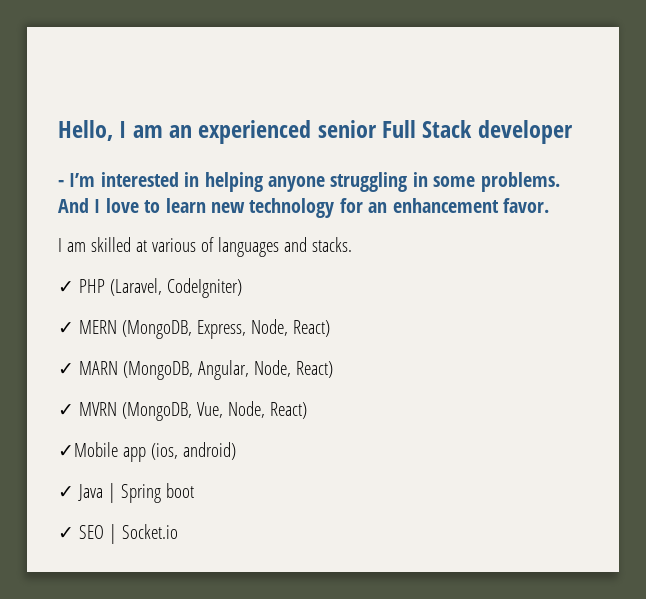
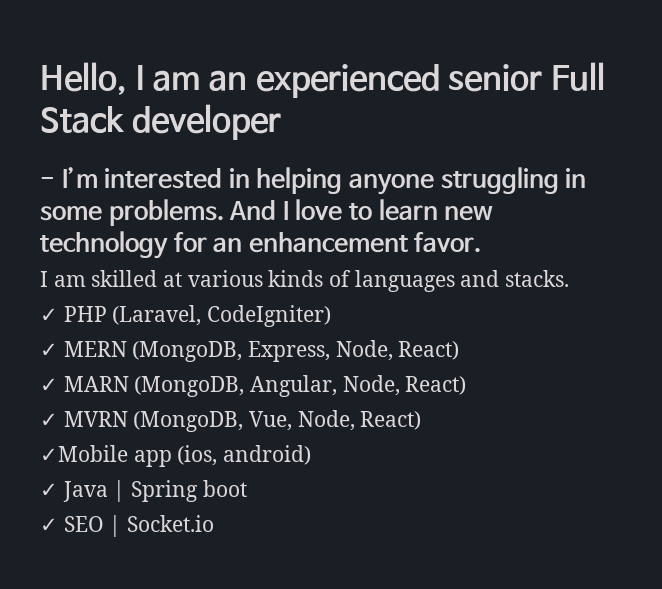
- I am skilled at various of languages and stacks.
+ I am skilled at various kinds of languages and stacks.

